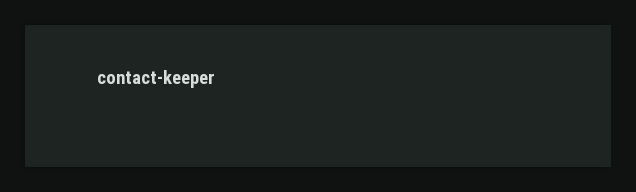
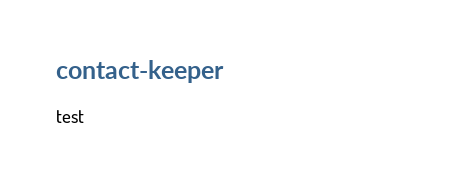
+ test

